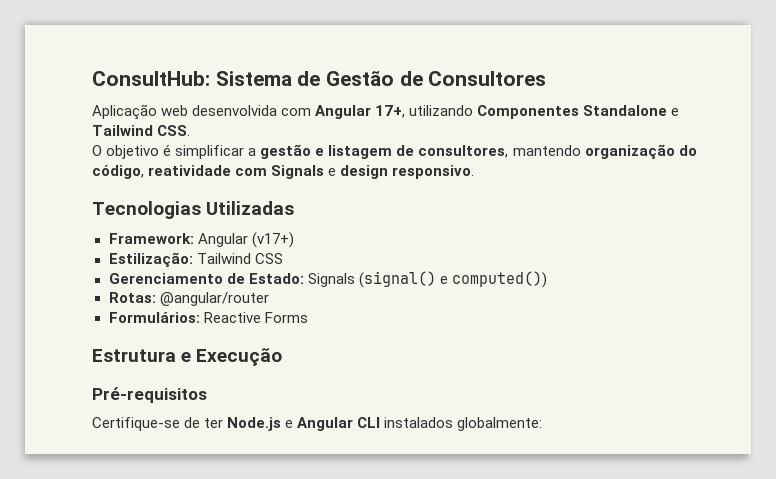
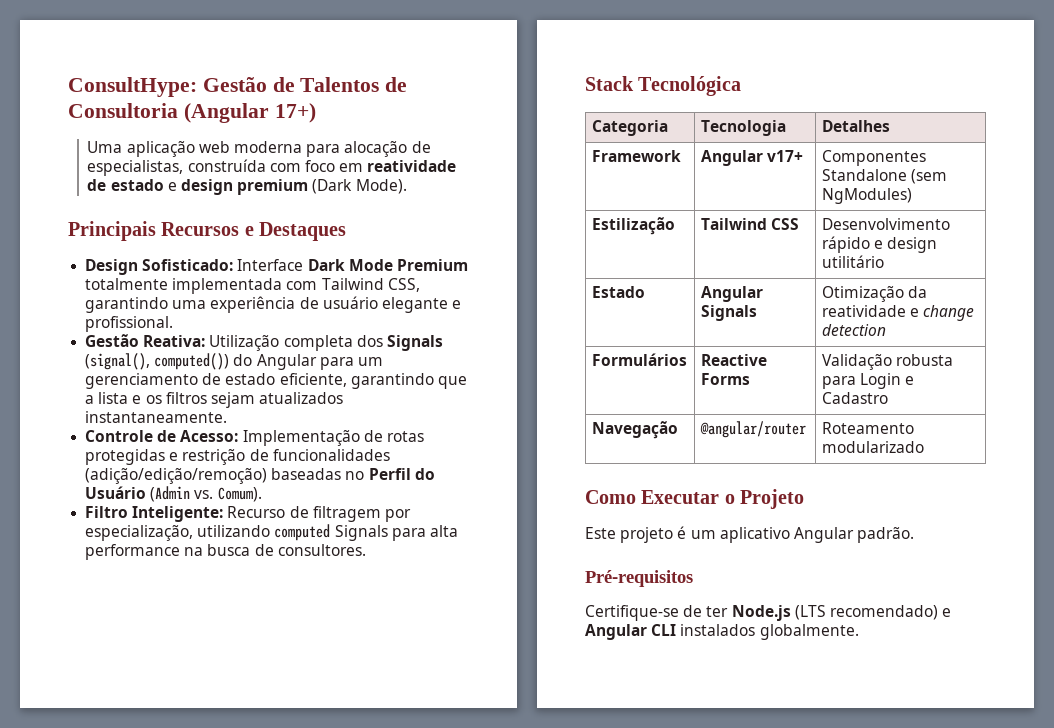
- ConsultHub: Sistema de Gestão de Consultores
- Aplicação web desenvolvida com Angular 17+, utilizando Componentes Standalone e Tailwind CSS.
- O objetivo é simplificar a gestão e listagem de consultores, mantendo organização do código, reatividade com Signals e design responsivo.
- Tecnologias Utilizadas
- Framework: Angular (v17+)
- Estilização: Tailwind CSS
- Gerenciamento de Estado: Signals (signal() e computed())
- Rotas: @angular/router
- Formulários: Reactive Forms
- Estrutura e Execução
+ ConsultHype: Gestão de Talentos de Consultoria (Angular 17+)
+ Uma aplicação web moderna para alocação de especialistas, construída com foco em reatividade de estado e design premium (Dark Mode).
+ Principais Recursos e Destaques
+ Design Sofisticado: Interface Dark Mode Premium totalmente implementada com Tailwind CSS, garantindo uma experiência de usuário elegante e profissional.
+ Gestão Reativa: Utilização completa dos Signals (signal(), computed()) do Angular para um gerenciamento de estado eficiente, garantindo que a lista e os filtros sejam atualizados instantaneamente.
+ Controle de Acesso: Implementação de rotas protegidas e restrição de funcionalidades (adição/edição/remoção) baseadas no Perfil do Usuário (Admin vs. Comum).
+ Filtro Inteligente: Recurso de filtragem por especialização, utilizando computed Signals para alta performance na busca de consultores.
+ Stack Tecnológica
+ Categoria | Tecnologia | Detalhes
+ Framework | Angular v17+ | Componentes Standalone (sem NgModules)
+ Estilização | Tailwind CSS | Desenvolvimento rápido e design utilitário
+ Estado | Angular Signals | Otimização da reatividade e change detection
+ Formulários | Reactive Forms | Validação robusta para Login e Cadastro
+ Navegação | @angular/router | Roteamento modularizado
+ Como Executar o Projeto
+ Este projeto é um aplicativo Angular padrão.
- Certifique-se de ter Node.js e Angular CLI instalados globalmente:
+ Certifique-se de ter Node.js (LTS recomendado) e Angular CLI instalados globalmente.

